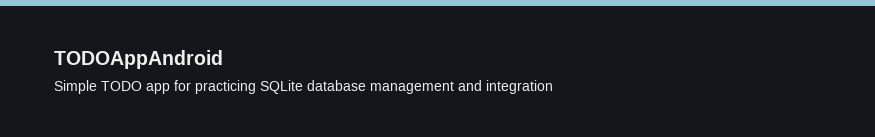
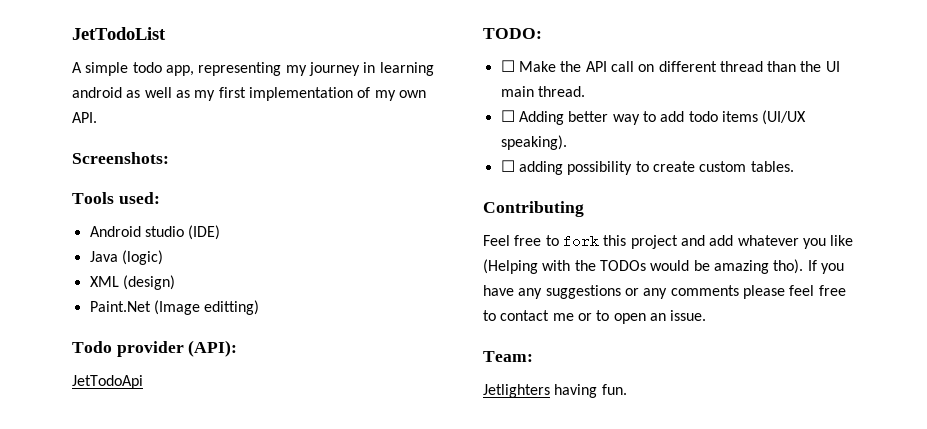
- TODOAppAndroid
- Simple TODO app for practicing SQLite database management and integration
+ JetTodoList
+ A simple todo app, representing my journey in learning android as well as my first implementation of my own API.
+ Screenshots:
+ Tools used:
+ Android studio (IDE)
+ Java (logic)
+ XML (design)
+ Paint.Net (Image editting)
+ Todo provider (API):
+ JetTodoApi
+ TODO:
+ ☐ Make the API call on different thread than the UI main thread.
+ ☐ Adding better way to add todo items (UI/UX speaking).
+ ☐ adding possibility to create custom tables.
+ Contributing
+ Feel free to fork this project and add whatever you like (Helping with the TODOs would be amazing tho). If you have any suggestions or any comments please feel free to contact me or to open an issue.
+ Team:
+ Jetlighters having fun.

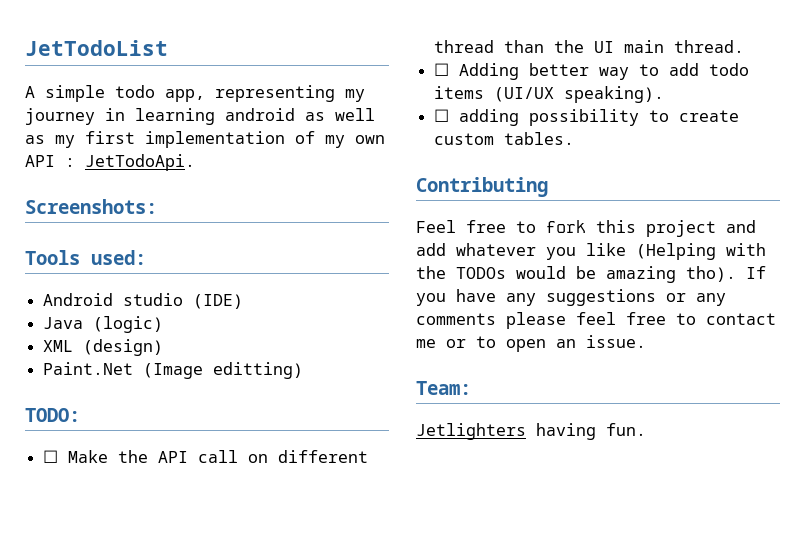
- A simple todo app, representing my journey in learning android as well as my first implementation of my own API.
+ A simple todo app, representing my journey in learning android as well as my first implementation of my own API : JetTodoApi.
- Todo provider (API):
- JetTodoApi

